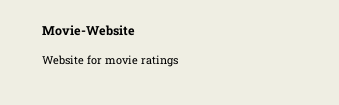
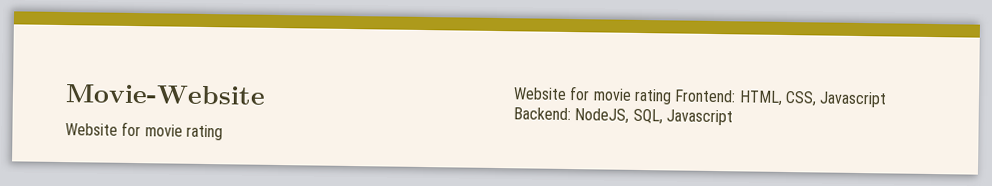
  Movie-Website
- Website for movie ratings
+ Website for movie rating
+ Website for movie rating Frontend: HTML, CSS, Javascript Backend: NodeJS, SQL, Javascript

